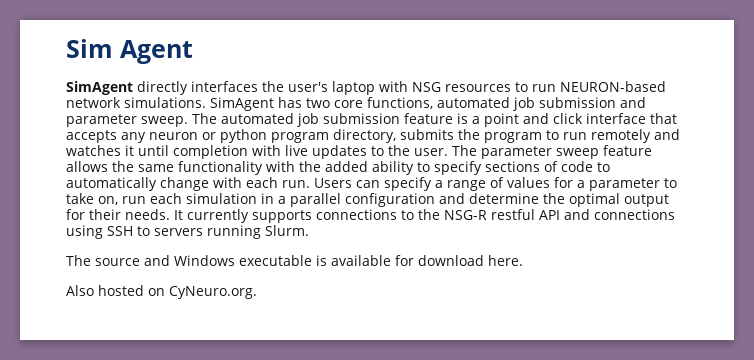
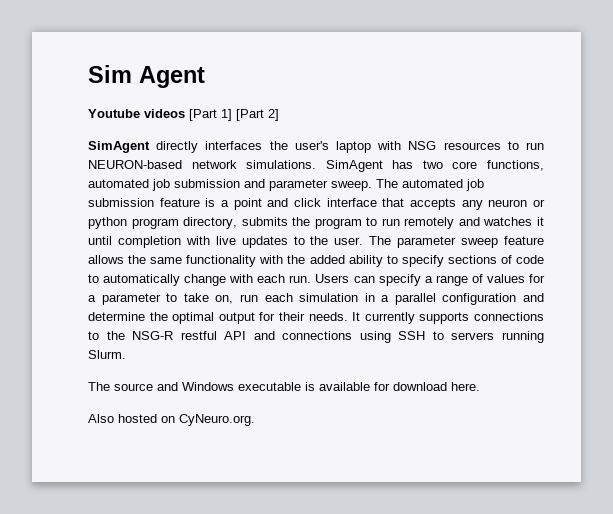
+ Youtube videos [Part 1] [Part 2]

